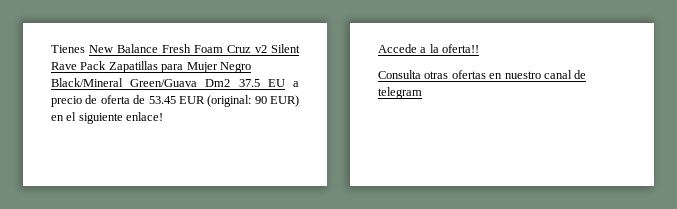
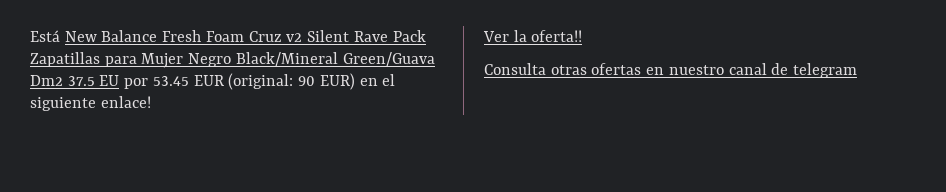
- Tienes New Balance Fresh Foam Cruz v2 Silent Rave Pack Zapatillas para Mujer Negro Black/Mineral Green/Guava Dm2 37.5 EU a precio de oferta de 53.45 EUR (original: 90 EUR) en el siguiente enlace!
+ Está New Balance Fresh Foam Cruz v2 Silent Rave Pack Zapatillas para Mujer Negro Black/Mineral Green/Guava Dm2 37.5 EU por 53.45 EUR (original: 90 EUR) en el siguiente enlace!
- Accede a la oferta!!
+ Ver la oferta!!

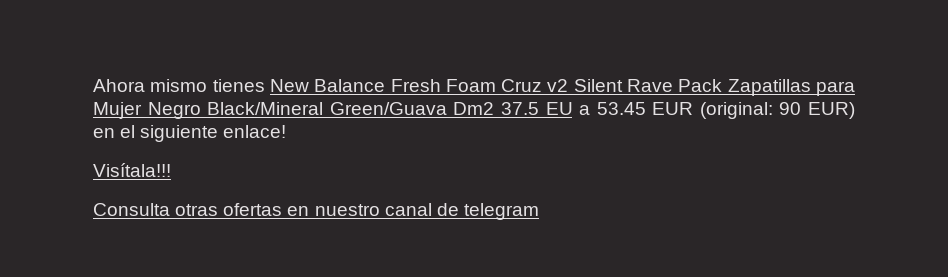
- Está New Balance Fresh Foam Cruz v2 Silent Rave Pack Zapatillas para Mujer Negro Black/Mineral Green/Guava Dm2 37.5 EU por 53.45 EUR (original: 90 EUR) en el siguiente enlace!
+ Ahora mismo tienes New Balance Fresh Foam Cruz v2 Silent Rave Pack Zapatillas para Mujer Negro Black/Mineral Green/Guava Dm2 37.5 EU a 53.45 EUR (original: 90 EUR) en el siguiente enlace!
- Ver la oferta!!
+ Visítala!!!

